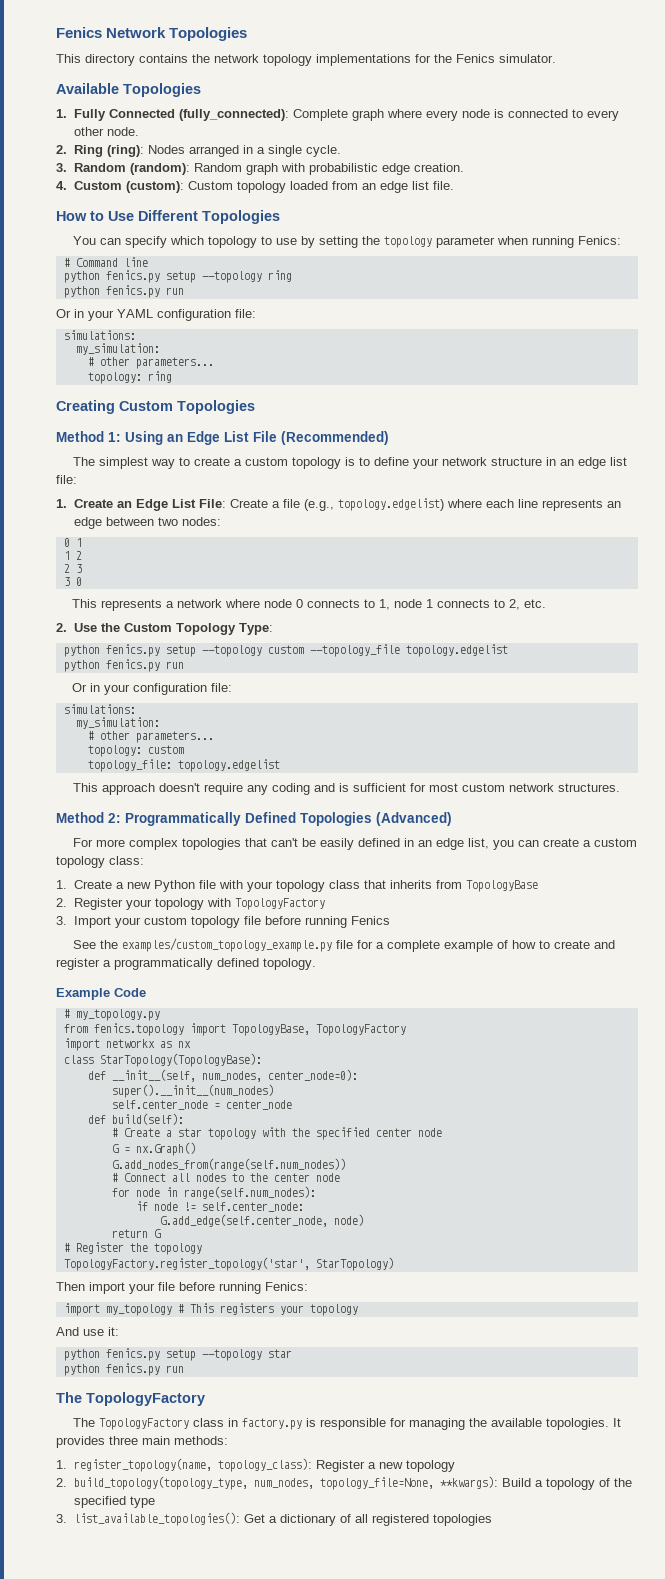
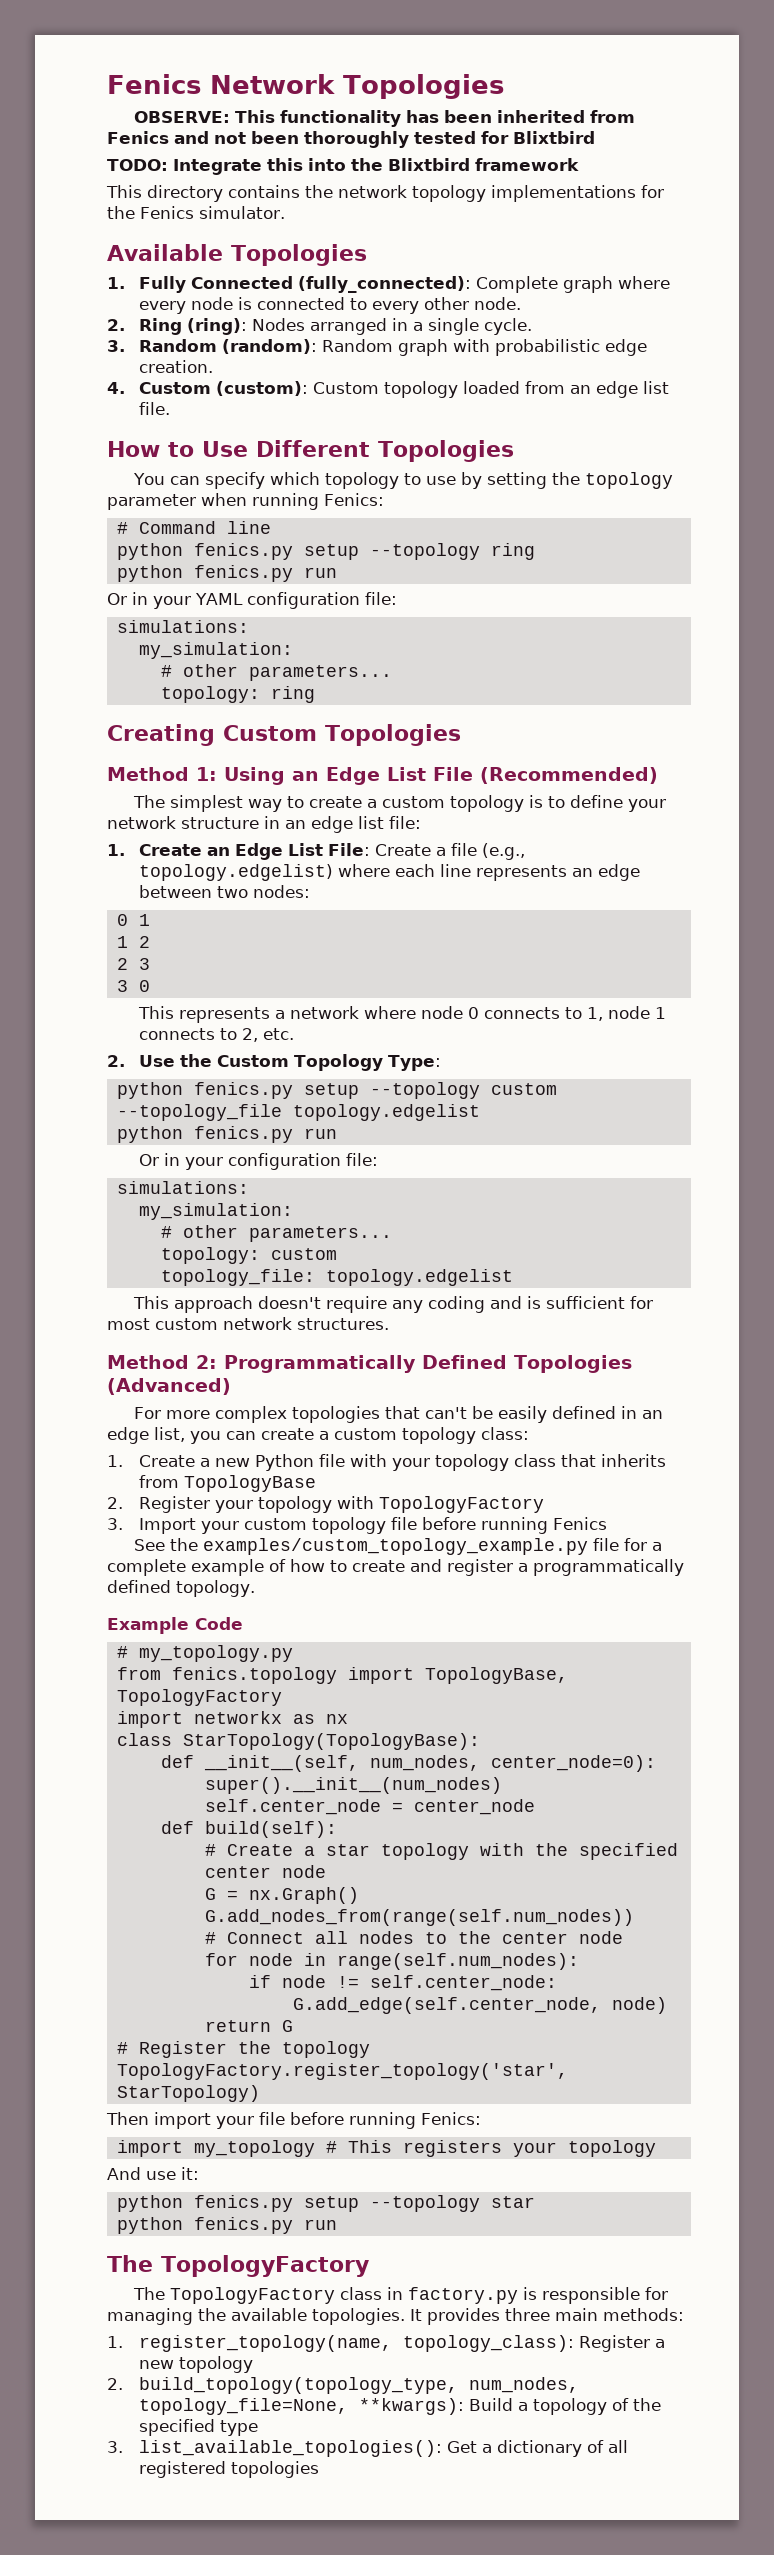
+ OBSERVE: This functionality has been inherited from Fenics and not been thoroughly tested for Blixtbird
+ TODO: Integrate this into the Blixtbird framework

